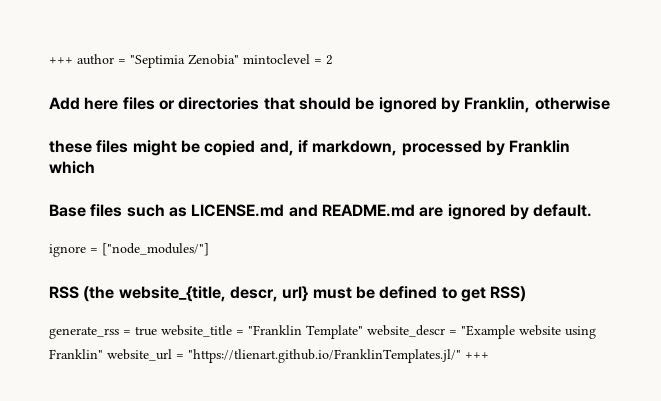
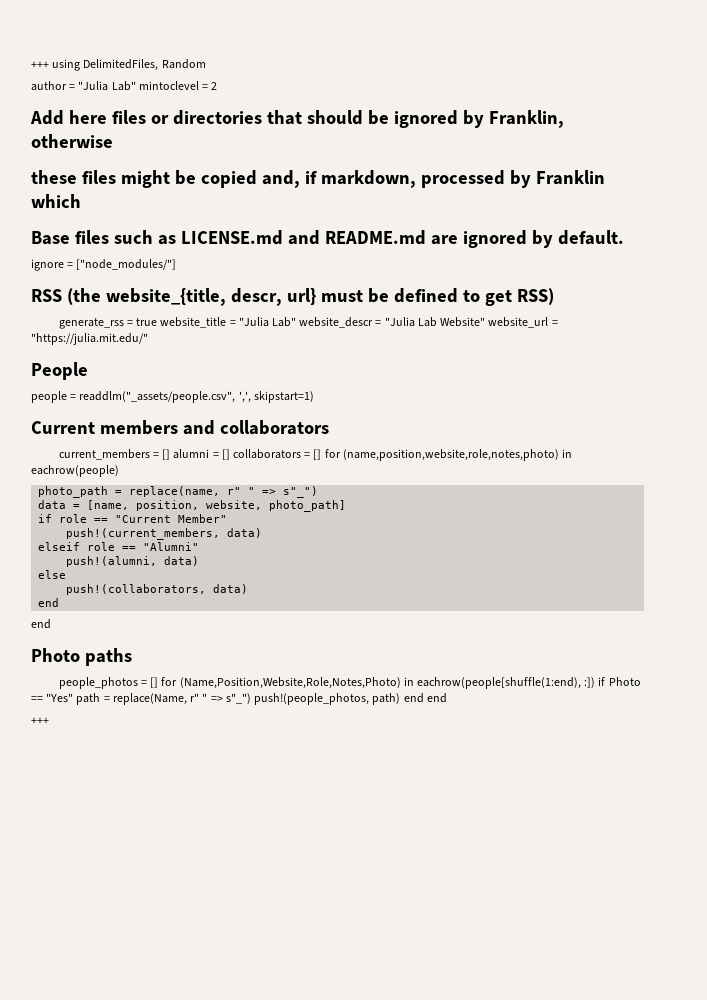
- +++ author = "Septimia Zenobia" mintoclevel = 2
+ +++ using DelimitedFiles, Random
+ author = "Julia Lab" mintoclevel = 2
- generate_rss = true website_title = "Franklin Template" website_descr = "Example website using Franklin" website_url = "https://tlienart.github.io/FranklinTemplates.jl/" +++
+ generate_rss = true website_title = "Julia Lab" website_descr = "Julia Lab Website" website_url = "https://julia.mit.edu/"
+ People
+ people = readdlm("_assets/people.csv", ',', skipstart=1)
+ Current members and collaborators
+ current_members = [] alumni = [] collaborators = [] for (name,position,website,role,notes,photo) in eachrow(people)
+ photo_path = replace(name, r" " => s"_")
+ data = [name, position, website, photo_path]
+ if role == "Current Member"
+ push!(current_members, data)
+ elseif role == "Alumni"
+ push!(alumni, data)
+ else
+ push!(collaborators, data)
+ end
+ end
+ Photo paths
+ people_photos = [] for (Name,Position,Website,Role,Notes,Photo) in eachrow(people[shuffle(1:end), :]) if Photo == "Yes" path = replace(Name, r" " => s"_") push!(people_photos, path) end end
+ +++

